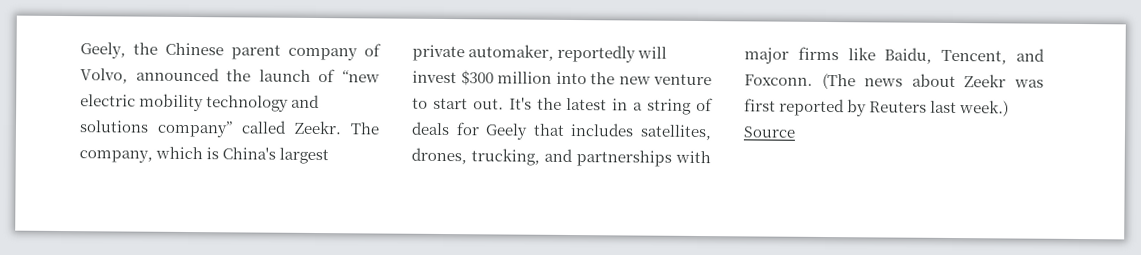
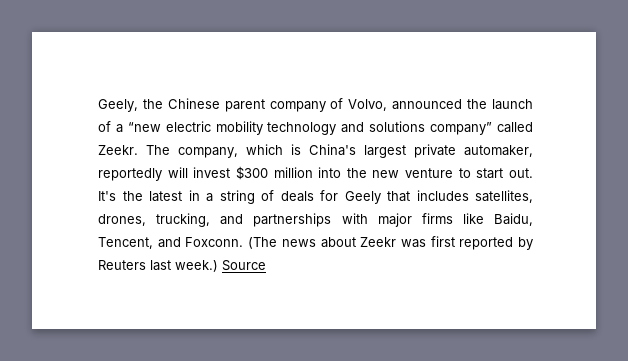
- Geely, the Chinese parent company of Volvo, announced the launch of “new electric mobility technology and solutions company” called Zeekr.
+ Geely, the Chinese parent company of Volvo, announced the launch of a “new electric mobility technology and solutions company” called Zeekr.

